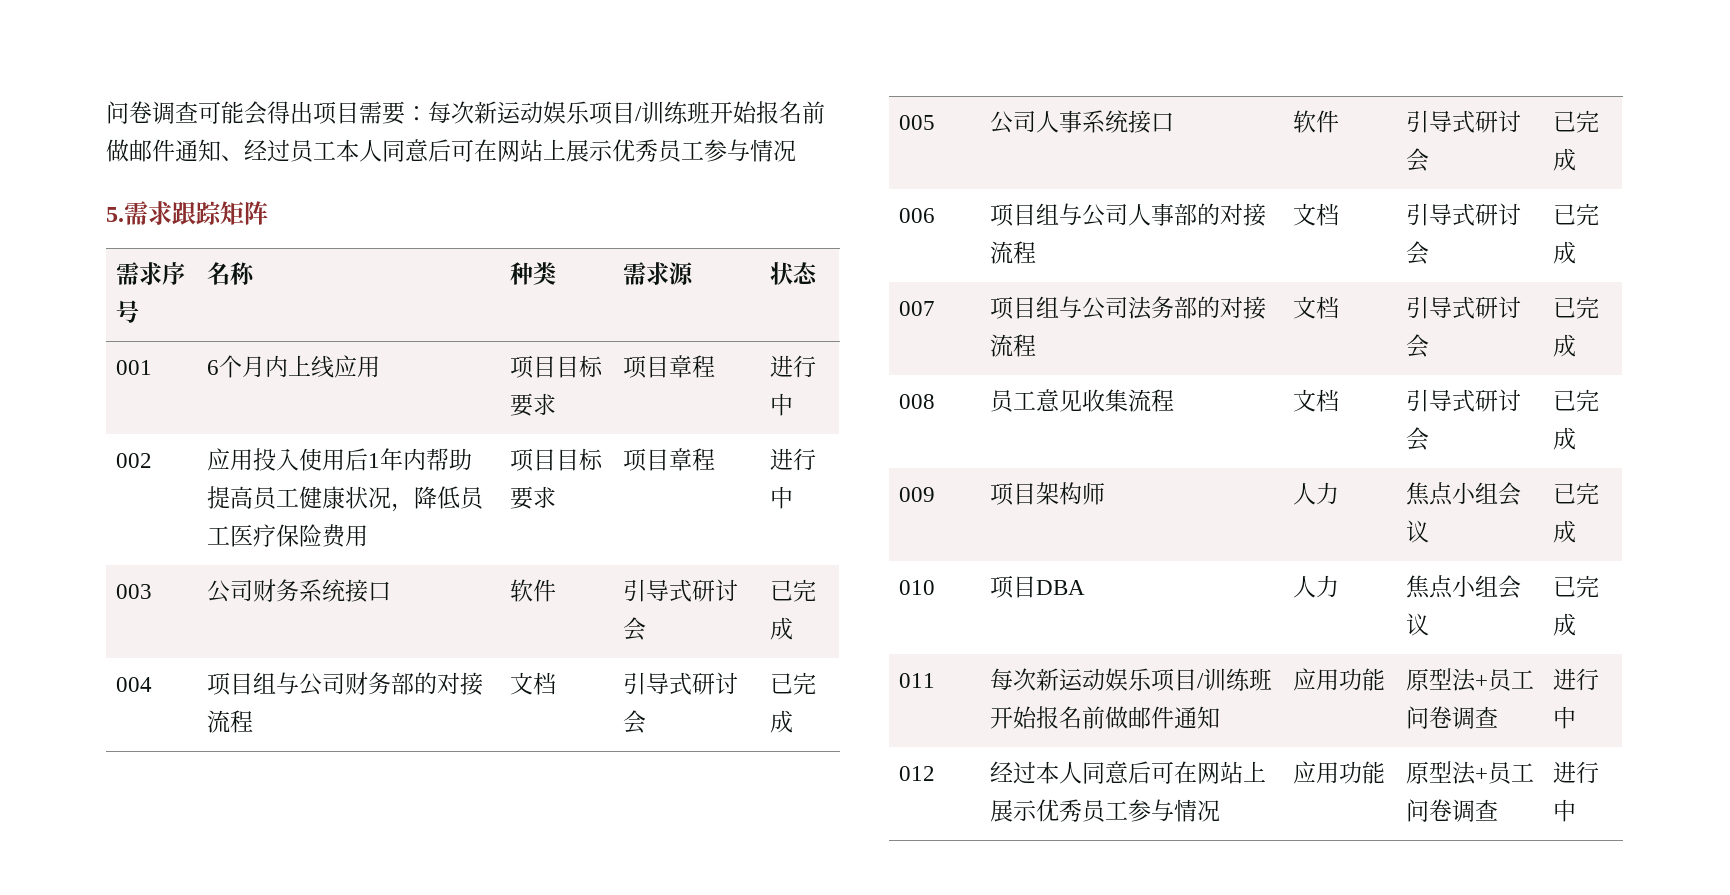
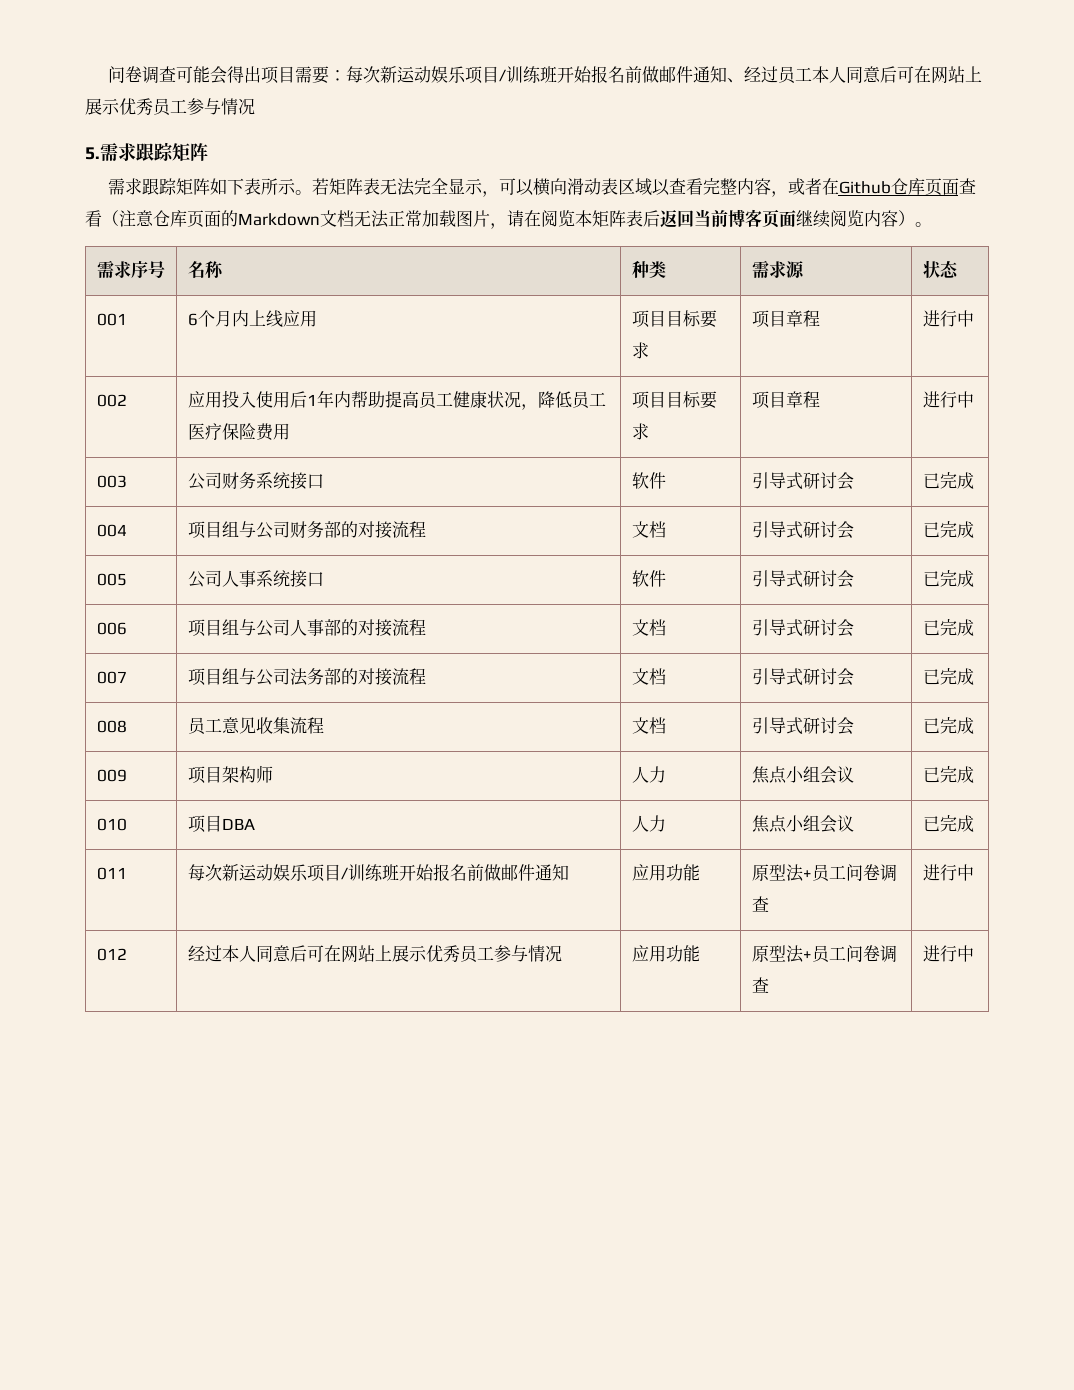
+ 需求跟踪矩阵如下表所示。若矩阵表无法完全显示，可以横向滑动表区域以查看完整内容，或者在Github仓库页面查看（注意仓库页面的Markdown文档无法正常加载图片，请在阅览本矩阵表后返回当前博客页面继续阅览内容）。

